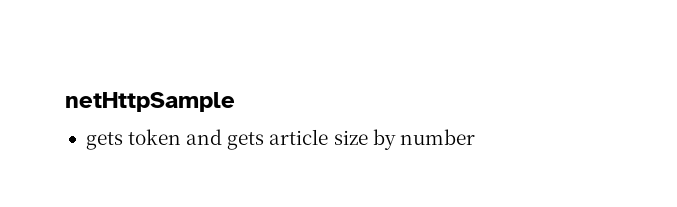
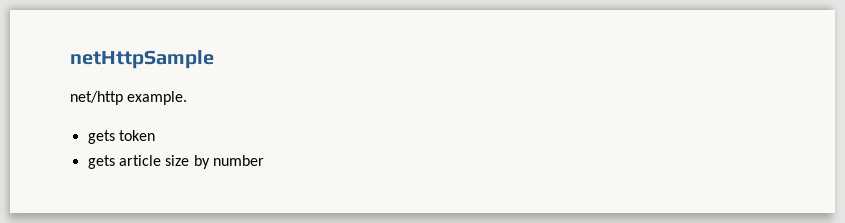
+ net/http example.
- gets token and gets article size by number
+ gets token
+ gets article size by number

